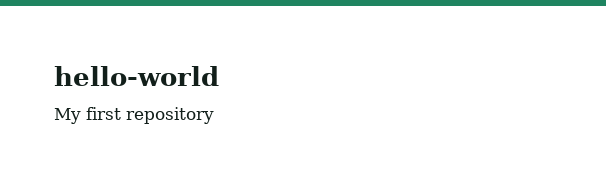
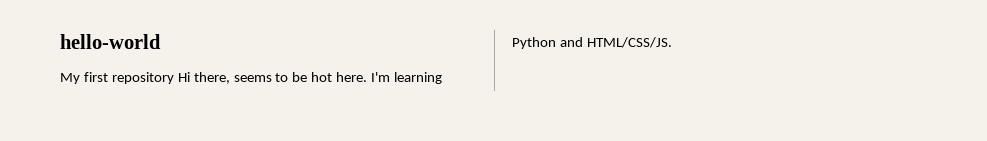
- My first repository
+ My first repository Hi there, seems to be hot here. I'm learning Python and HTML/CSS/JS.

